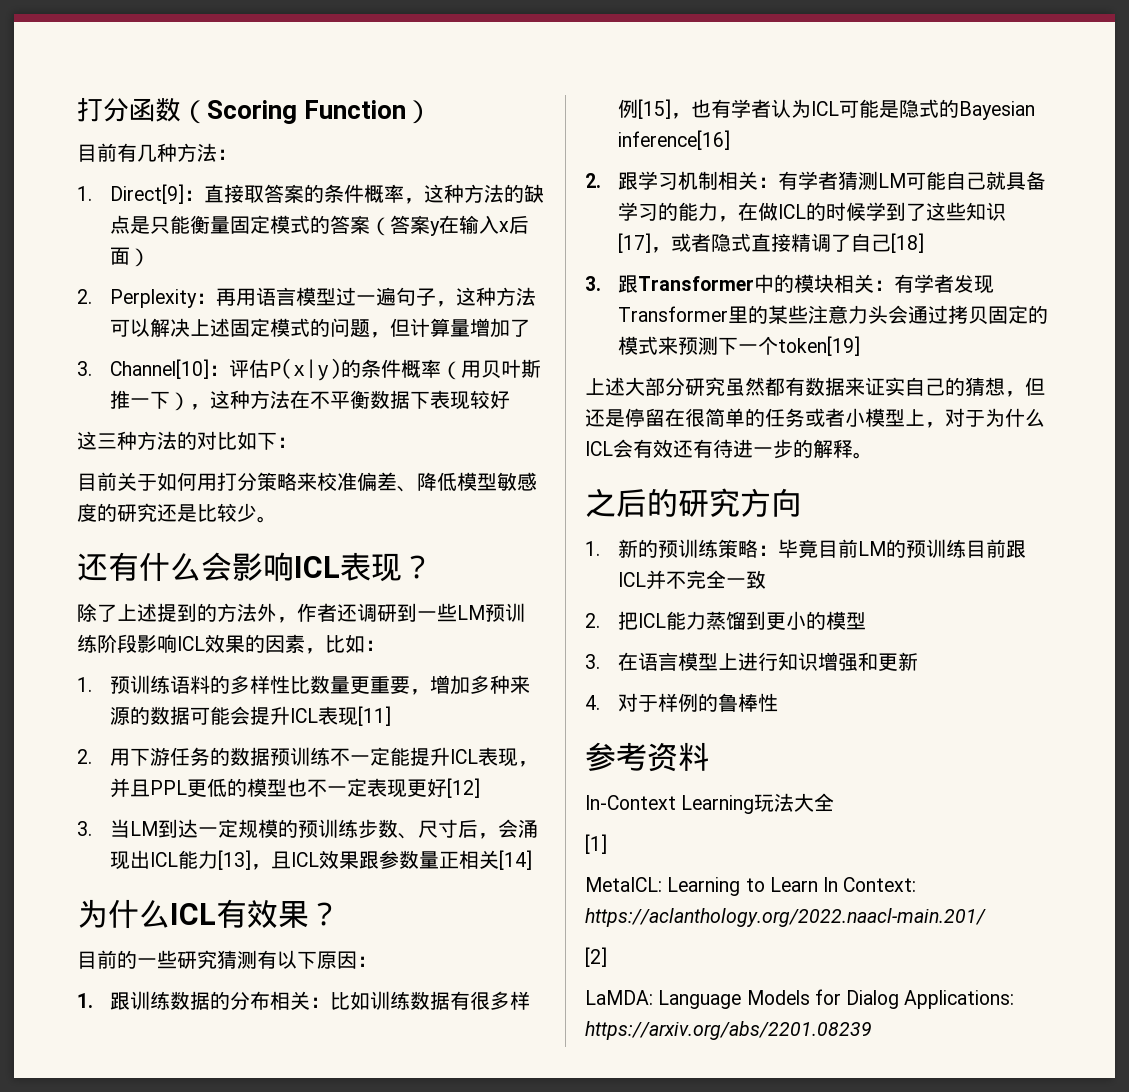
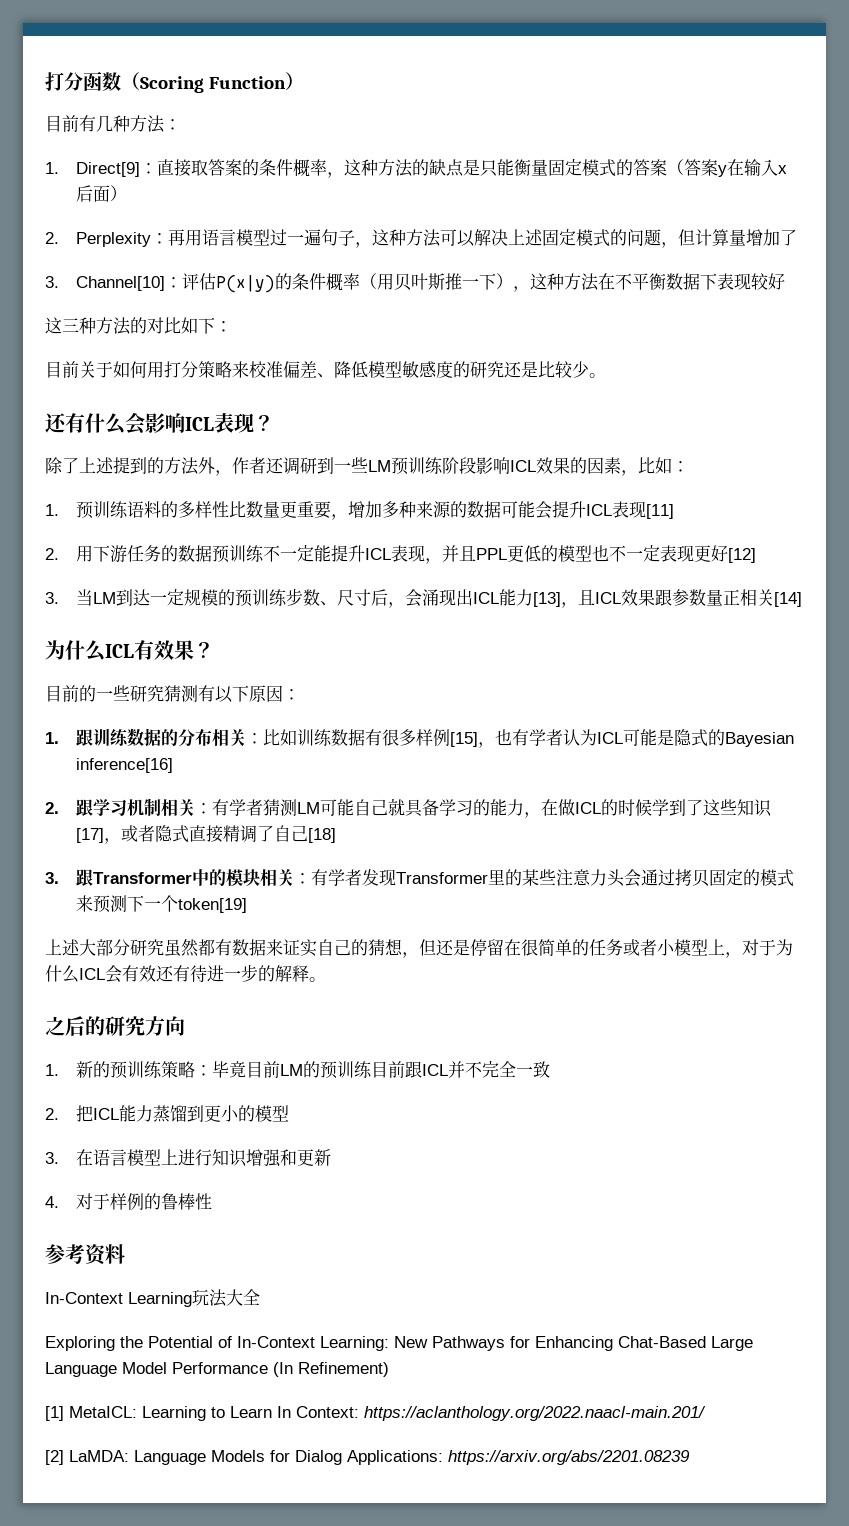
+ Exploring the Potential of In-Context Learning: New Pathways for Enhancing Chat-Based Large Language Model Performance (In Refinement)
- [1]
- MetaICL: Learning to Learn In Context: https://aclanthology.org/2022.naacl-main.201/
+ [1] MetaICL: Learning to Learn In Context: https://aclanthology.org/2022.naacl-main.201/
- [2]
- LaMDA: Language Models for Dialog Applications: https://arxiv.org/abs/2201.08239
+ [2] LaMDA: Language Models for Dialog Applications: https://arxiv.org/abs/2201.08239

